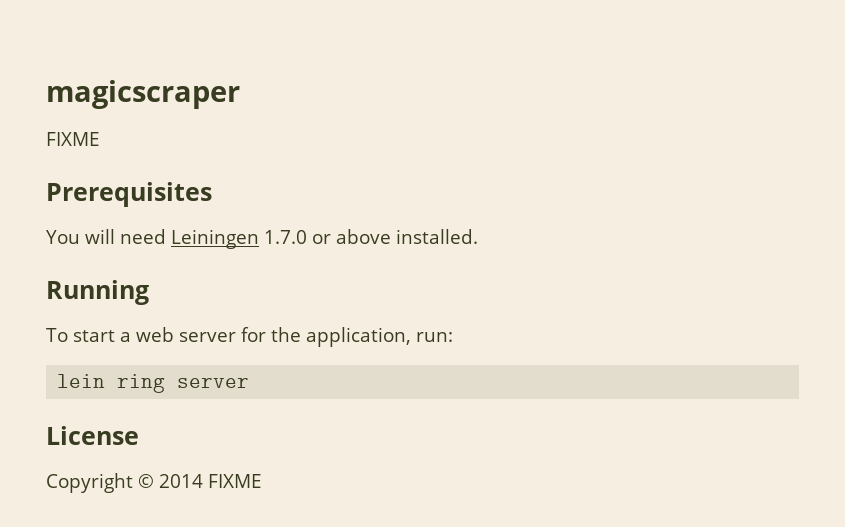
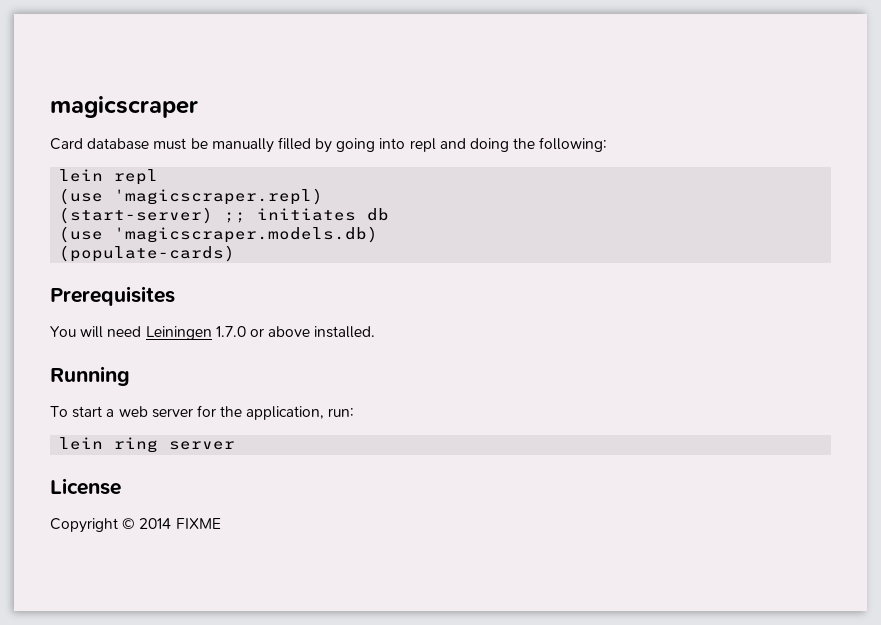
  magicscraper
- FIXME
+ Card database must be manually filled by going into repl and doing the following:
+ lein repl
+ (use 'magicscraper.repl)
+ (start-server) ;; initiates db
+ (use 'magicscraper.models.db)
+ (populate-cards)

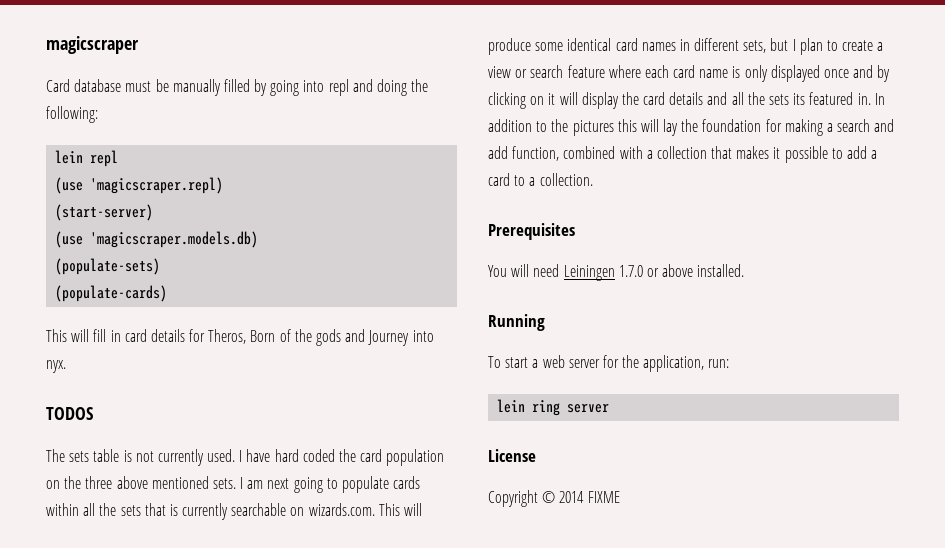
- (start-server) ;; initiates db
+ (start-server)
+ (populate-sets)
+ This will fill in card details for Theros, Born of the gods and Journey into nyx.
+ TODOS
+ The sets table is not currently used. I have hard coded the card population on the three above mentioned sets. I am next going to populate cards within all the sets that is currently searchable on wizards.com. This will produce some identical card names in different sets, but I plan to create a view or search feature where each card name is only displayed once and by clicking on it will display the card details and all the sets its featured in. In addition to the pictures this will lay the foundation for making a search and add function, combined with a collection that makes it possible to add a card to a collection.

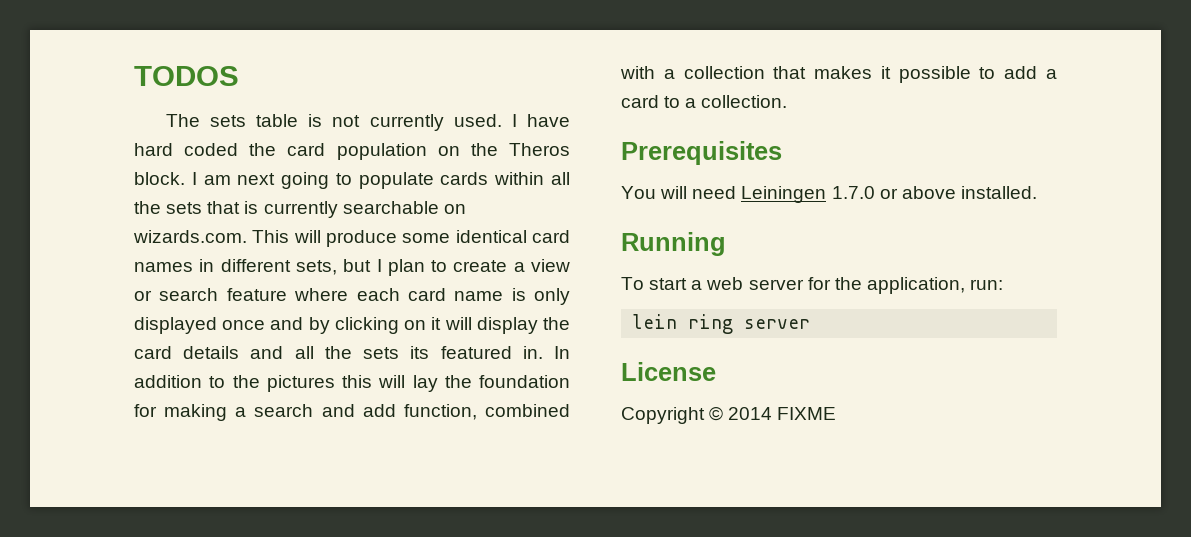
- magicscraper
- Card database must be manually filled by going into repl and doing the following:
- lein repl
- (use 'magicscraper.repl)
- (start-server)
- (use 'magicscraper.models.db)
- (populate-sets)
- (populate-cards)
- This will fill in card details for Theros, Born of the gods and Journey into nyx.
- I have hard coded the card population on the three above mentioned sets.
+ I have hard coded the card population on the Theros block.

